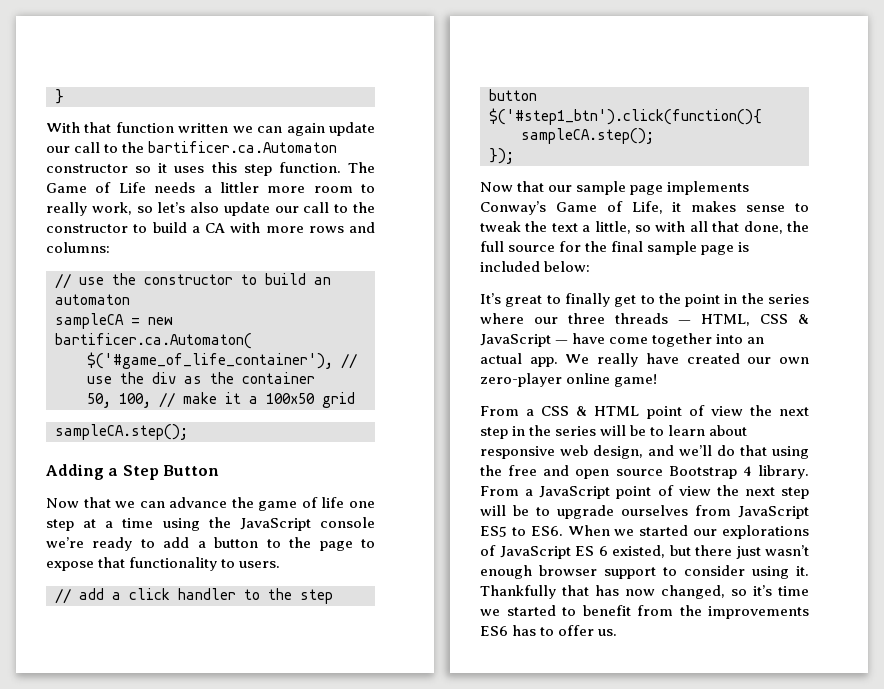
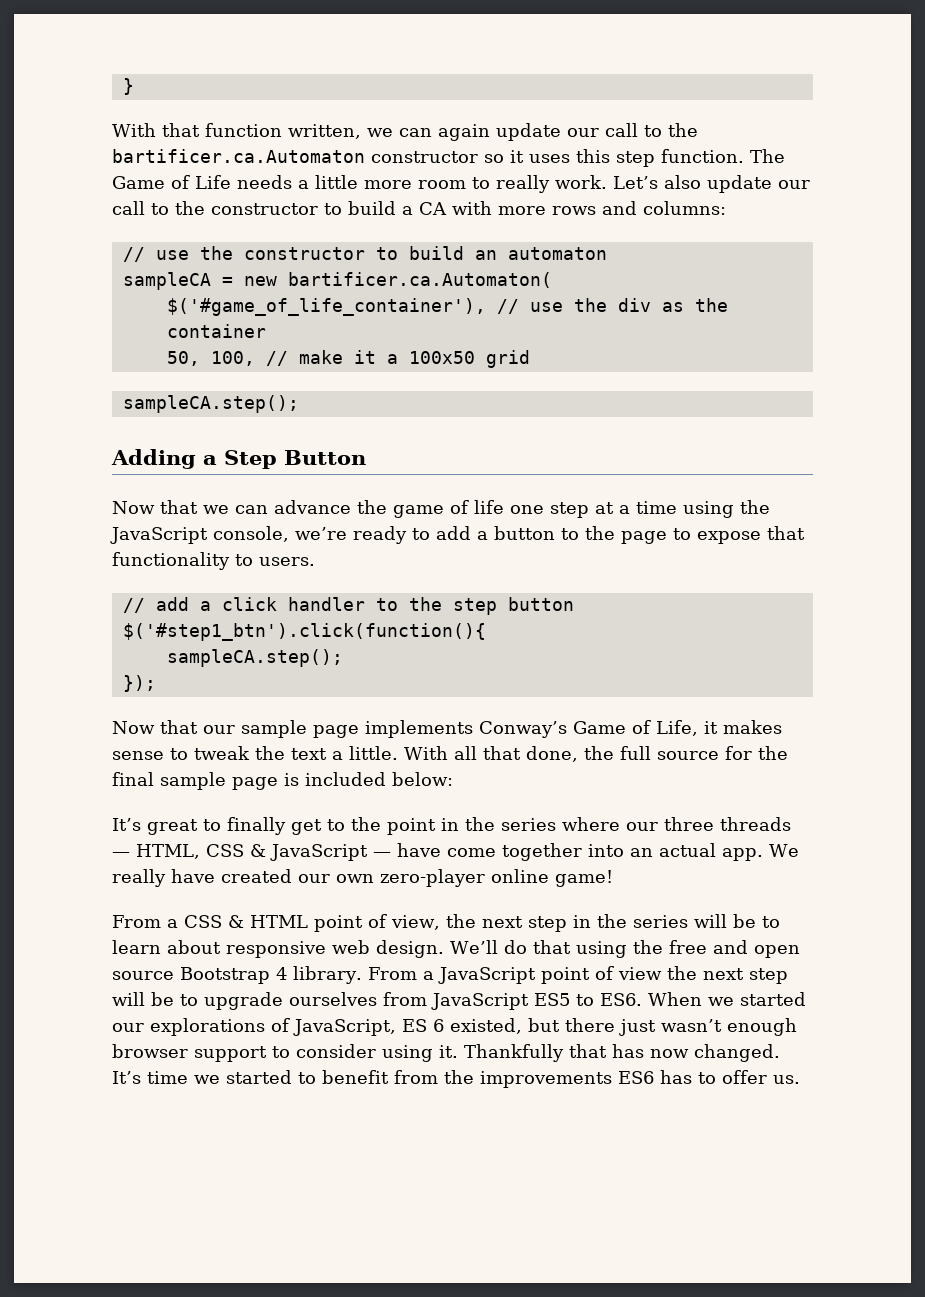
- With that function written we can again update our call to the bartificer.ca.Automaton constructor so it uses this step function.
+ With that function written, we can again update our call to the bartificer.ca.Automaton constructor so it uses this step function.
- The Game of Life needs a littler more room to really work, so let’s also update our call to the constructor to build a CA with more rows and columns:
+ The Game of Life needs a little more room to really work. Let’s also update our call to the constructor to build a CA with more rows and columns:
- Now that we can advance the game of life one step at a time using the JavaScript console we’re ready to add a button to the page to expose that functionality to users.
+ Now that we can advance the game of life one step at a time using the JavaScript console, we’re ready to add a button to the page to expose that functionality to users.
- Now that our sample page implements Conway’s Game of Life, it makes sense to tweak the text a little, so with all that done, the full source for the final sample page is included below:
+ Now that our sample page implements Conway’s Game of Life, it makes sense to tweak the text a little. With all that done, the full source for the final sample page is included below:
- From a CSS & HTML point of view the next step in the series will be to learn about responsive web design, and we’ll do that using the free and open source Bootstrap 4 library.
+ From a CSS & HTML point of view, the next step in the series will be to learn about responsive web design. We’ll do that using the free and open source Bootstrap 4 library.
- From a JavaScript point of view the next step will be to upgrade ourselves from JavaScript ES5 to ES6. When we started our explorations of JavaScript ES 6 existed, but there just wasn’t enough browser support to consider using it.
+ From a JavaScript point of view the next step will be to upgrade ourselves from JavaScript ES5 to ES6. When we started our explorations of JavaScript, ES 6 existed, but there just wasn’t enough browser support to consider using it.
- Thankfully that has now changed, so it’s time we started to benefit from the improvements ES6 has to offer us.
+ Thankfully that has now changed. It’s time we started to benefit from the improvements ES6 has to offer us.

